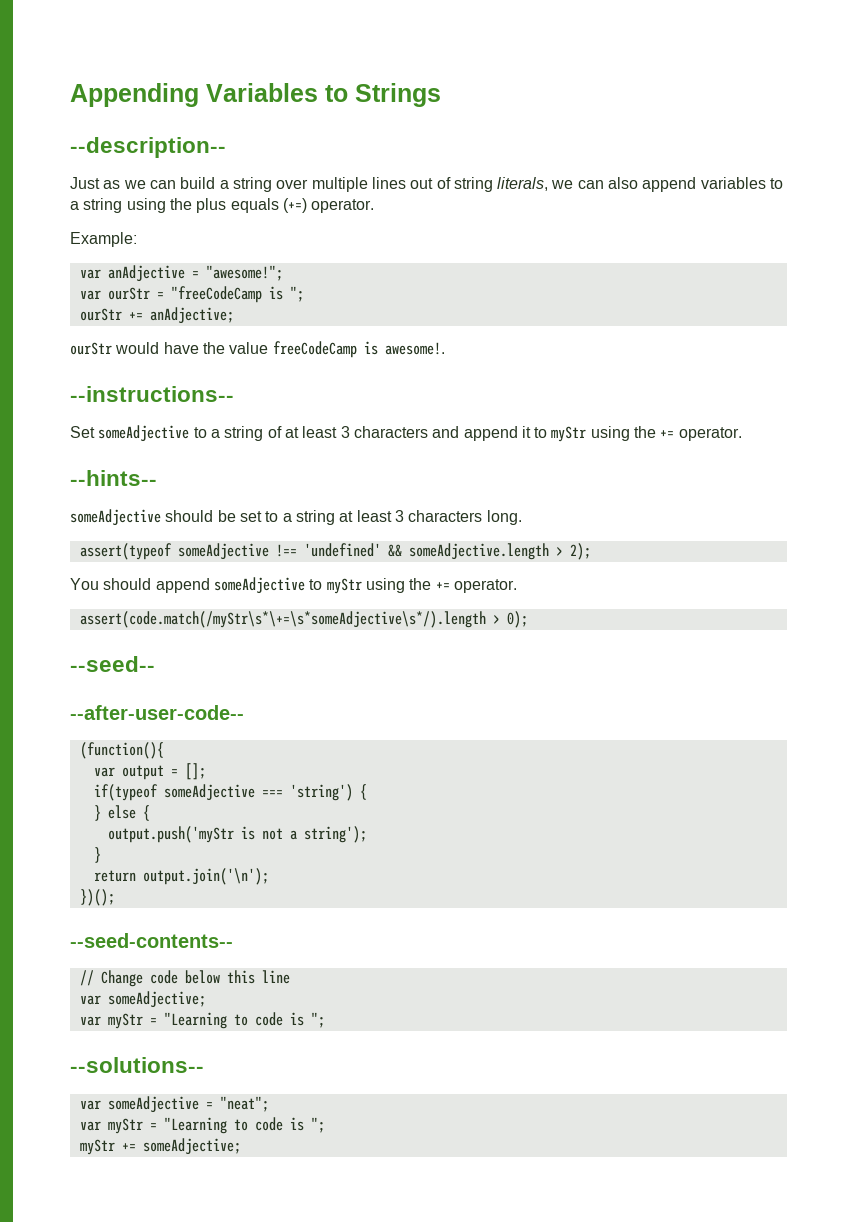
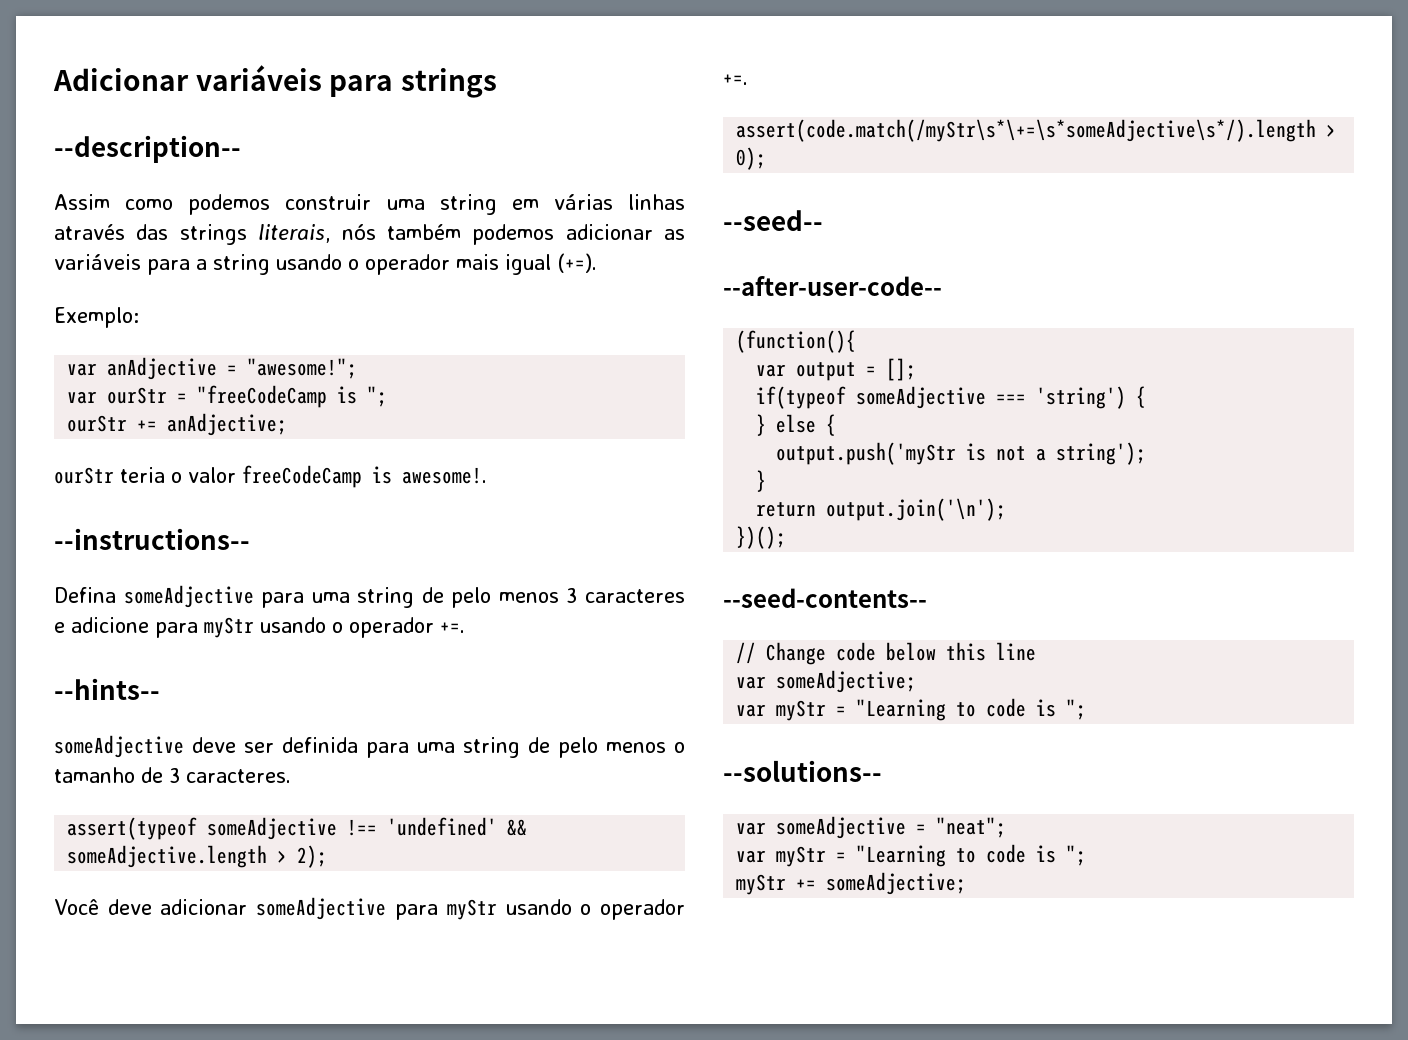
- Appending Variables to Strings
+ Adicionar variáveis para strings
  --description--
- Just as we can build a string over multiple lines out of string literals, we can also append variables to a string using the plus equals (+=) operator.
- Example:
+ Assim como podemos construir uma string em várias linhas através das strings literais, nós também podemos adicionar as variáveis para a string usando o operador mais igual (+=).
+ Exemplo:
- ourStr would have the value freeCodeCamp is awesome!.
+ ourStr teria o valor freeCodeCamp is awesome!.
- Set someAdjective to a string of at least 3 characters and append it to myStr using the += operator.
+ Defina someAdjective para uma string de pelo menos 3 caracteres e adicione para myStr usando o operador +=.
  --hints--
- someAdjective should be set to a string at least 3 characters long.
+ someAdjective deve ser definida para uma string de pelo menos o tamanho de 3 caracteres.
- You should append someAdjective to myStr using the += operator.
+ Você deve adicionar someAdjective para myStr usando o operador +=.

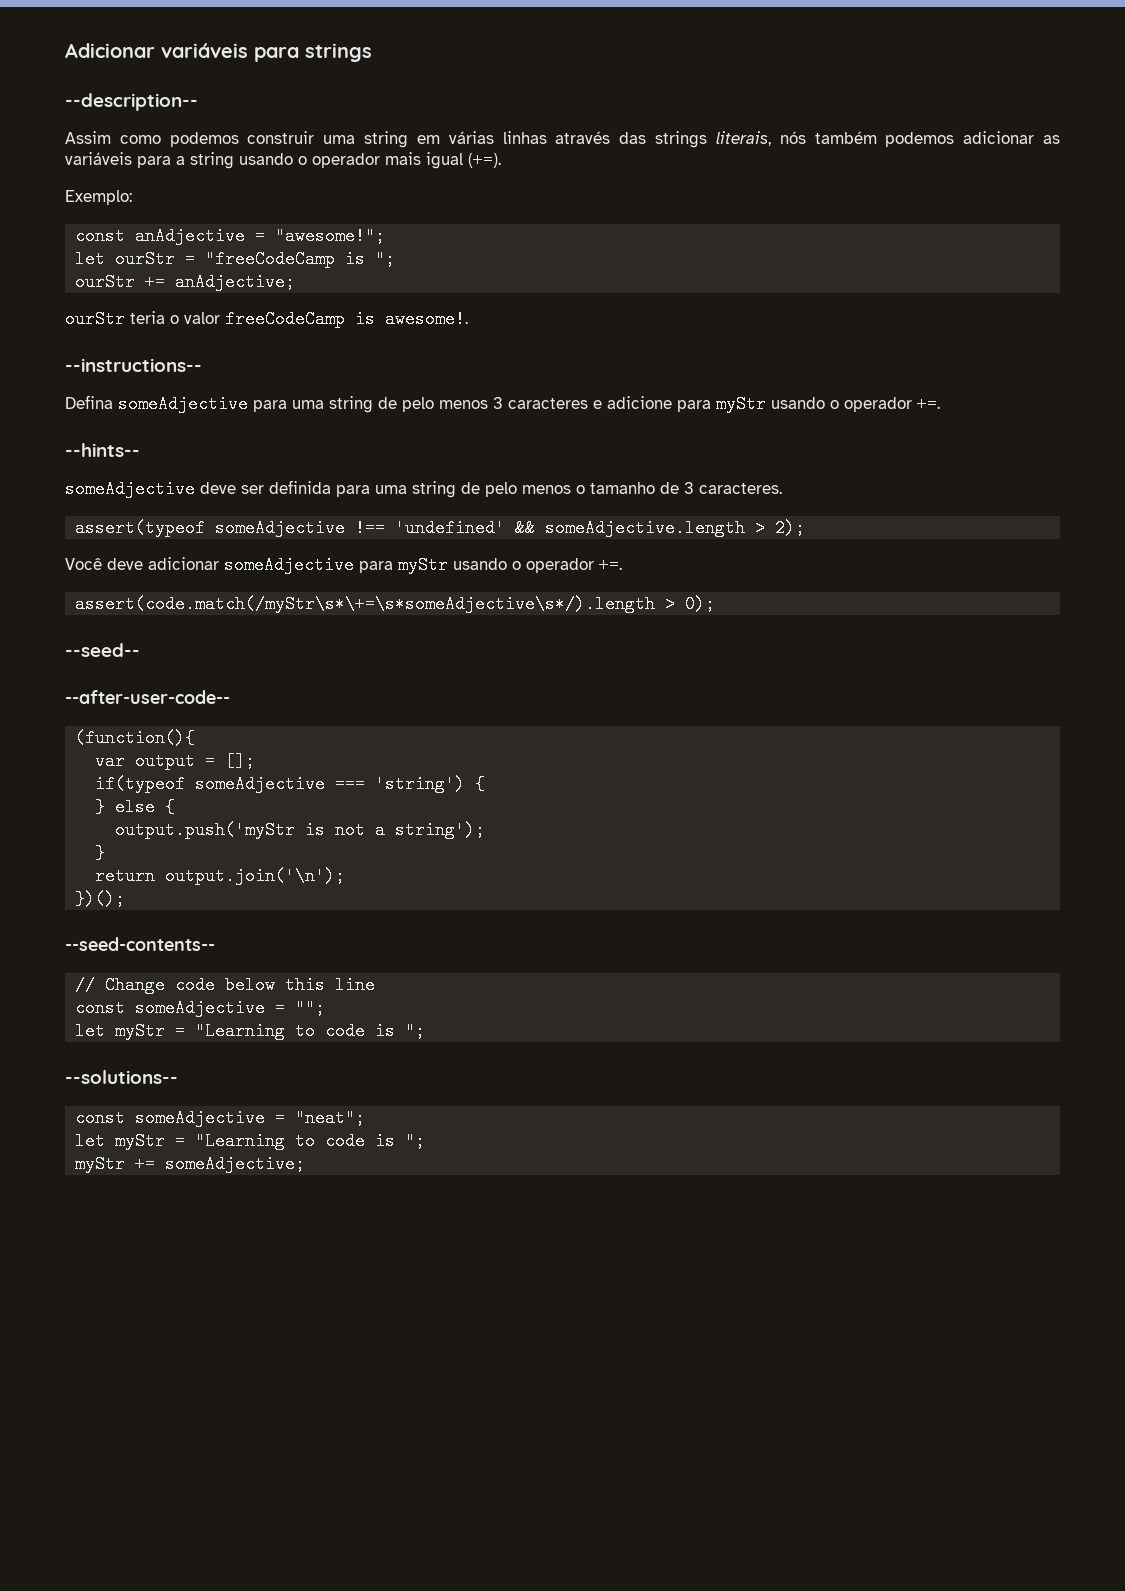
- var anAdjective = "awesome!";
+ const anAdjective = "awesome!";
- var ourStr = "freeCodeCamp is ";
+ let ourStr = "freeCodeCamp is ";
- var someAdjective;
- var myStr = "Learning to code is ";
+ const someAdjective = "";
+ let myStr = "Learning to code is ";
- var someAdjective = "neat";
- var myStr = "Learning to code is ";
+ const someAdjective = "neat";
+ let myStr = "Learning to code is ";

